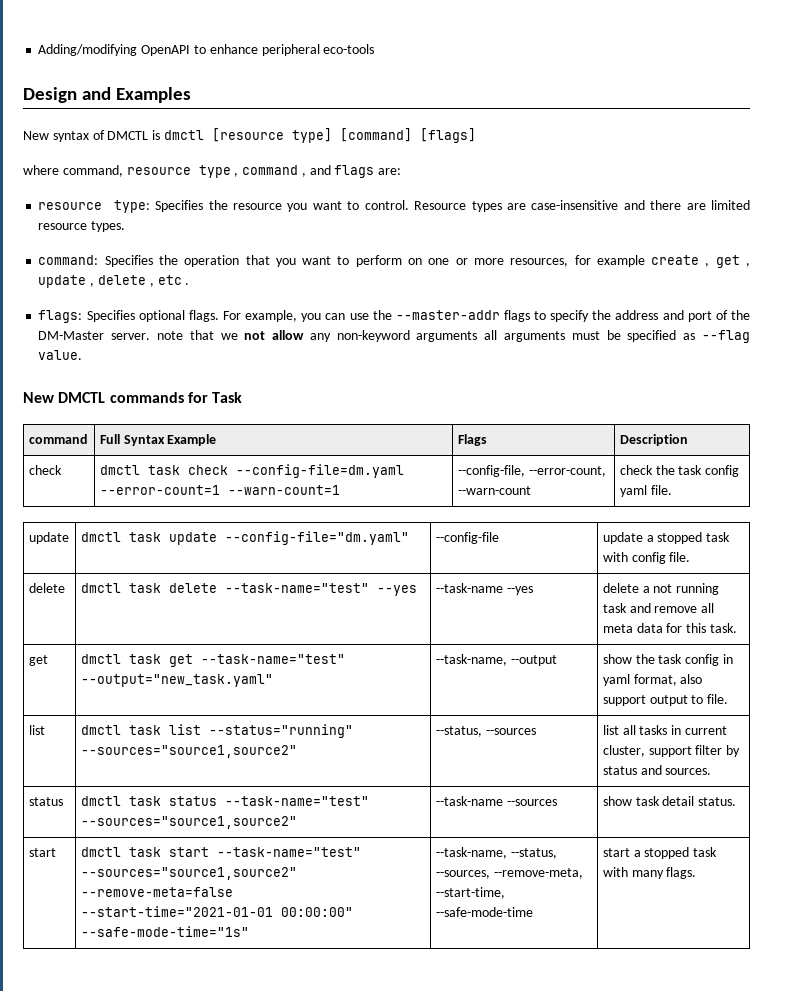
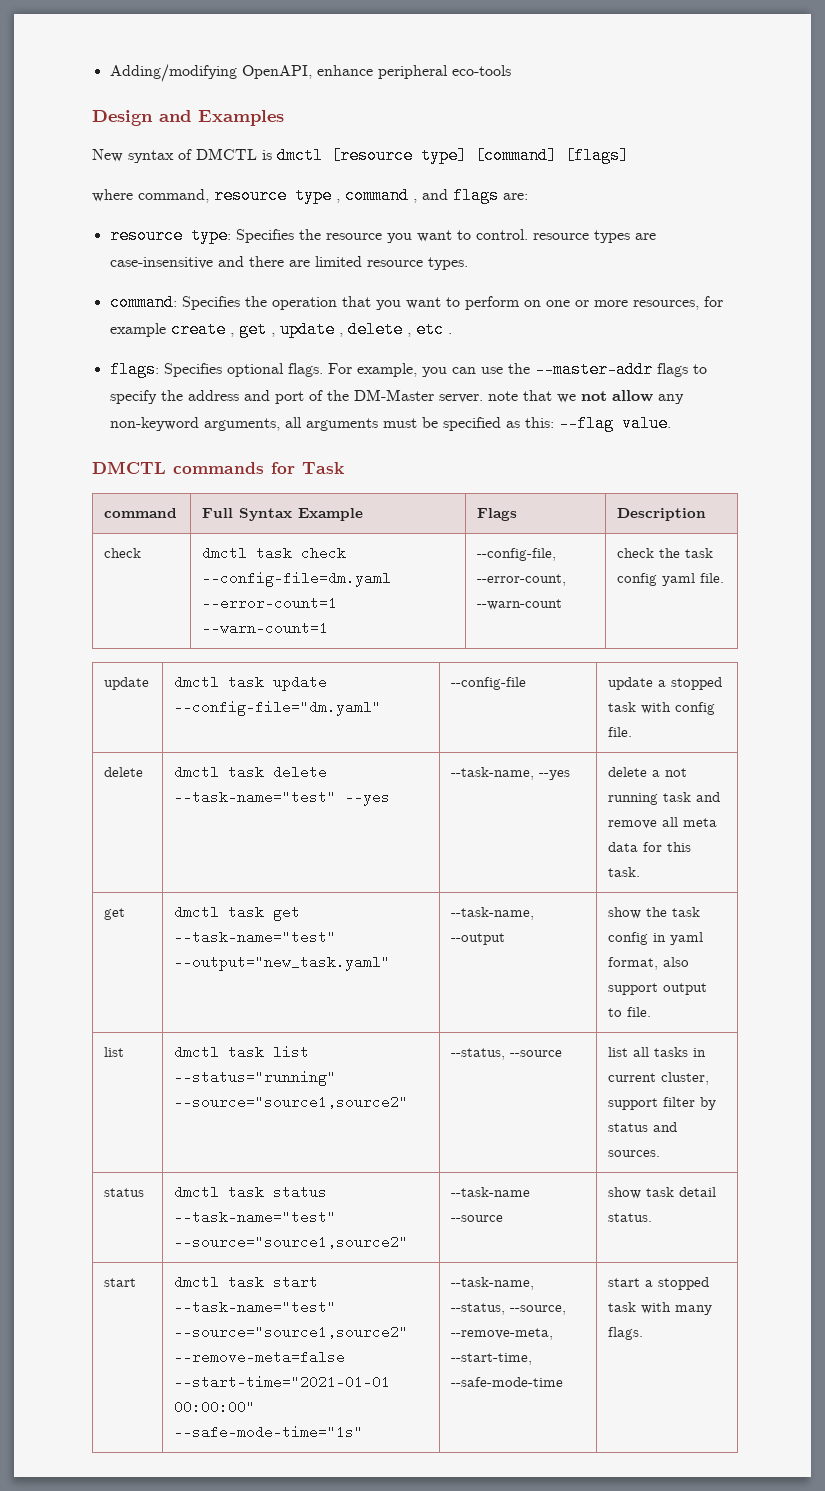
- Adding/modifying OpenAPI to enhance peripheral eco-tools
+ Adding/modifying OpenAPI, enhance peripheral eco-tools
- resource type: Specifies the resource you want to control. Resource types are case-insensitive and there are limited resource types.
+ resource type: Specifies the resource you want to control. resource types are case-insensitive and there are limited resource types.
- For example, you can use the --master-addr flags to specify the address and port of the DM-Master server. note that we not allow any non-keyword arguments all arguments must be specified as --flag value.
+ For example, you can use the --master-addr flags to specify the address and port of the DM-Master server. note that we not allow any non-keyword arguments, all arguments must be specified as this: --flag value.
- New DMCTL commands for Task
+ DMCTL commands for Task
- delete | dmctl task delete --task-name="test" --yes | --task-name --yes | delete a not running task and remove all meta data for this task.
+ delete | dmctl task delete --task-name="test" --yes | --task-name, --yes | delete a not running task and remove all meta data for this task.
- list | dmctl task list --status="running" --sources="source1,source2" | --status, --sources | list all tasks in current cluster, support filter by status and sources.
+ list | dmctl task list --status="running" --source="source1,source2" | --status, --source | list all tasks in current cluster, support filter by status and sources.
- status | dmctl task status --task-name="test" --sources="source1,source2" | --task-name --sources | show task detail status.
+ status | dmctl task status --task-name="test" --source="source1,source2" | --task-name --source | show task detail status.
- start | dmctl task start --task-name="test" --sources="source1,source2" --remove-meta=false --start-time="2021-01-01 00:00:00" --safe-mode-time="1s" | --task-name, --status, --sources, --remove-meta, --start-time, --safe-mode-time | start a stopped task with many flags.
+ start | dmctl task start --task-name="test" --source="source1,source2" --remove-meta=false --start-time="2021-01-01 00:00:00" --safe-mode-time="1s" | --task-name, --status, --source, --remove-meta, --start-time, --safe-mode-time | start a stopped task with many flags.

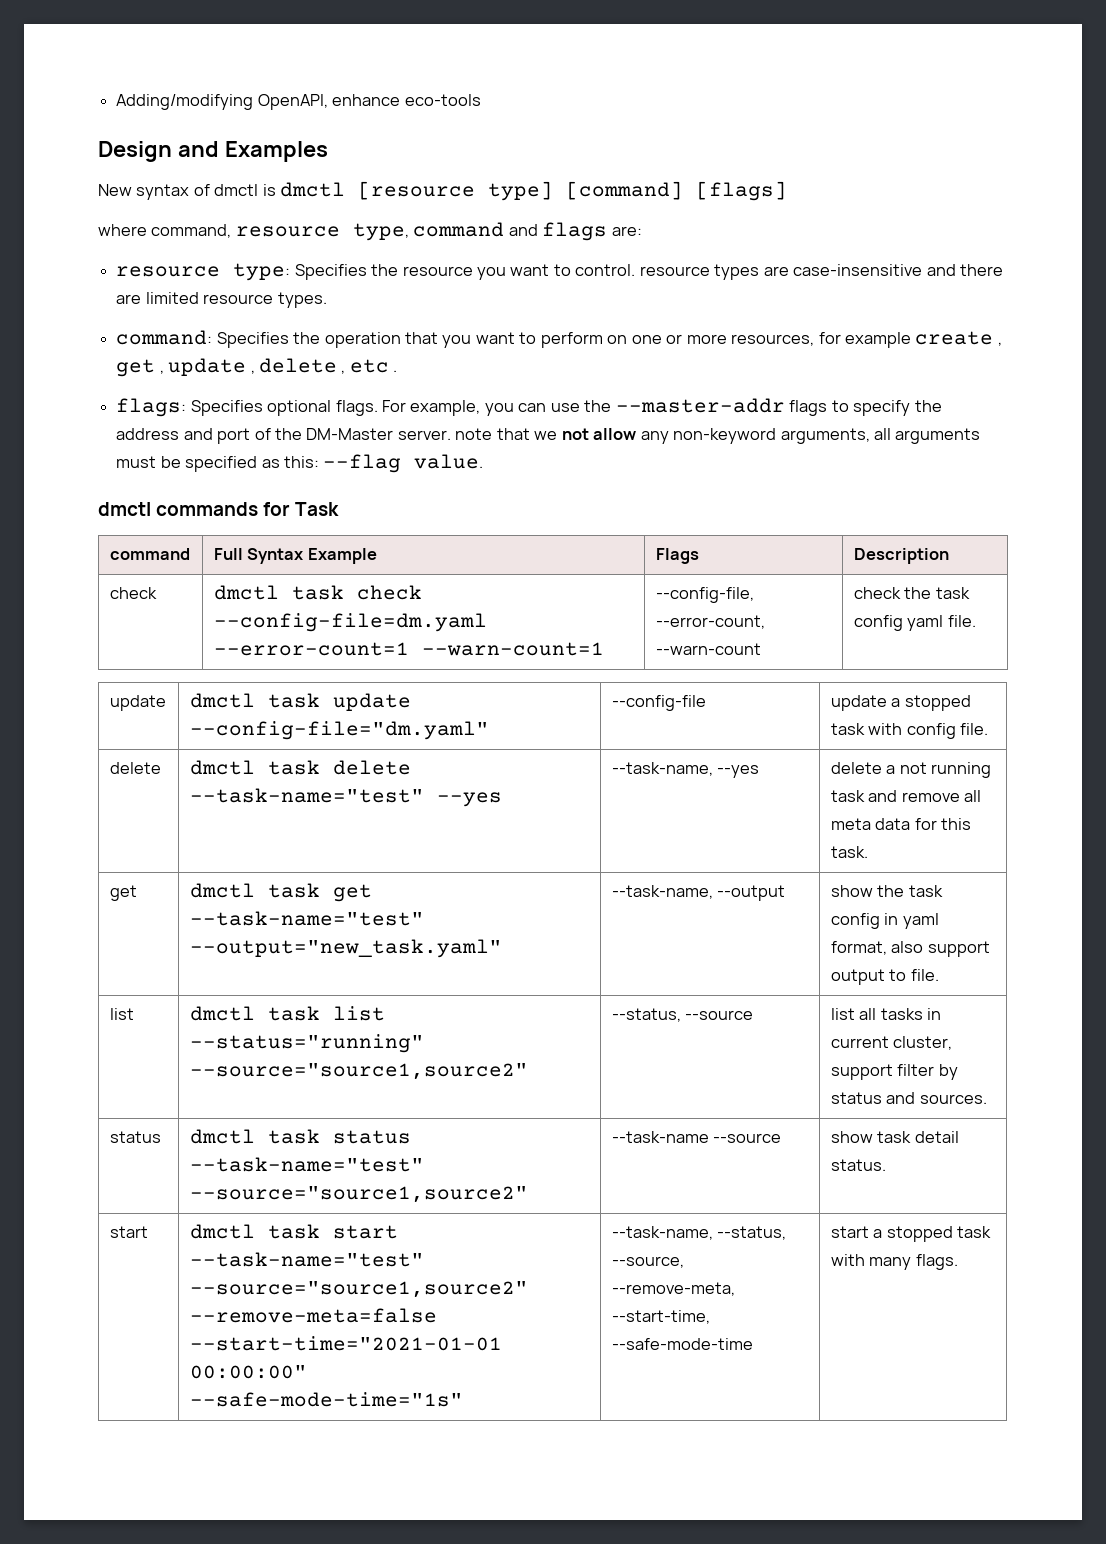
- Adding/modifying OpenAPI, enhance peripheral eco-tools
+ Adding/modifying OpenAPI, enhance eco-tools
- New syntax of DMCTL is dmctl [resource type] [command] [flags]
+ New syntax of dmctl is dmctl [resource type] [command] [flags]
- where command, resource type , command , and flags are:
+ where command, resource type, command and flags are:
- DMCTL commands for Task
+ dmctl commands for Task

